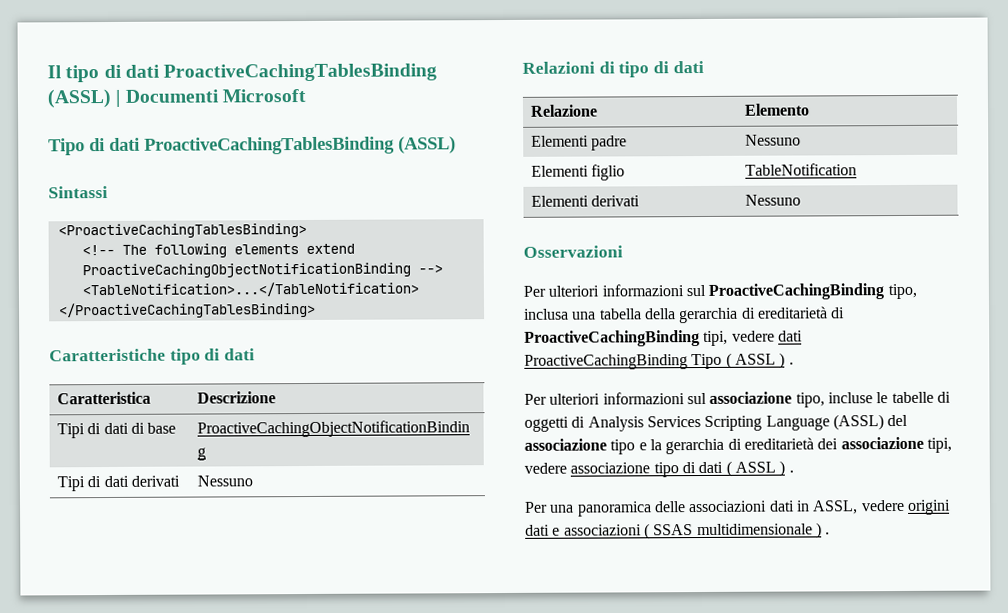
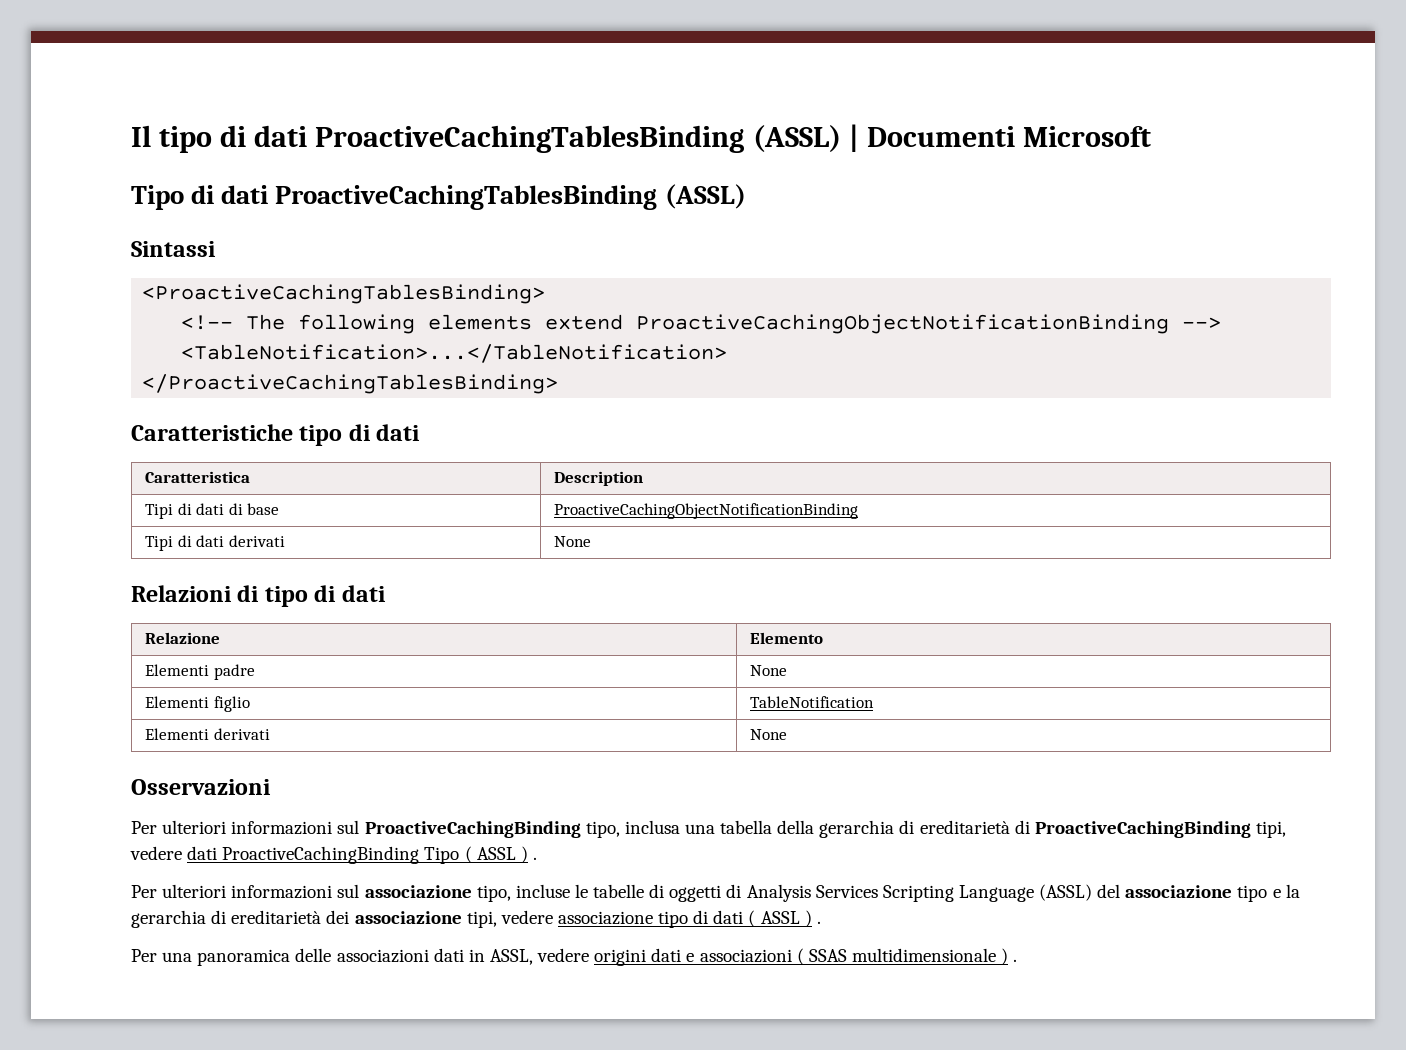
- Caratteristica | Descrizione
+ Caratteristica | Description
- Tipi di dati derivati | Nessuno
+ Tipi di dati derivati | None
- Elementi padre | Nessuno
+ Elementi padre | None
- Elementi derivati | Nessuno
+ Elementi derivati | None

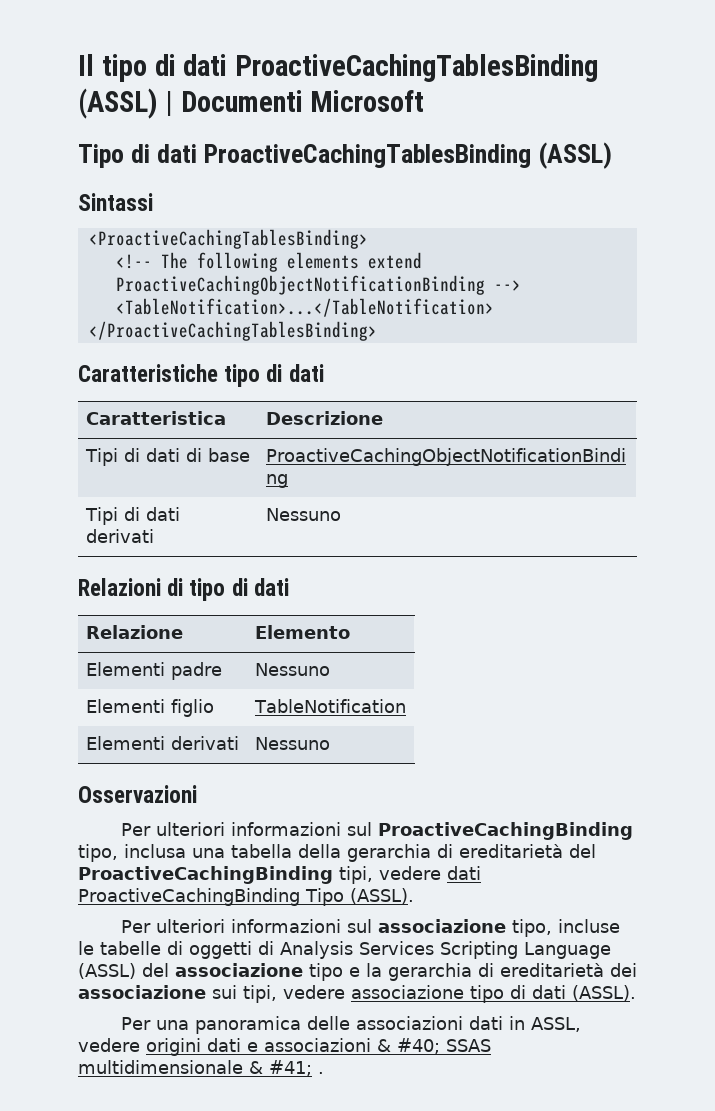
- Caratteristica | Description
+ Caratteristica | Descrizione
- Tipi di dati derivati | None
+ Tipi di dati derivati | Nessuno
- Elementi padre | None
+ Elementi padre | Nessuno
- Elementi derivati | None
+ Elementi derivati | Nessuno
- Per ulteriori informazioni sul ProactiveCachingBinding tipo, inclusa una tabella della gerarchia di ereditarietà di ProactiveCachingBinding tipi, vedere dati ProactiveCachingBinding Tipo ( ASSL ) .
+ Per ulteriori informazioni sul ProactiveCachingBinding tipo, inclusa una tabella della gerarchia di ereditarietà del ProactiveCachingBinding tipi, vedere dati ProactiveCachingBinding Tipo (ASSL).
- Per ulteriori informazioni sul associazione tipo, incluse le tabelle di oggetti di Analysis Services Scripting Language (ASSL) del associazione tipo e la gerarchia di ereditarietà dei associazione tipi, vedere associazione tipo di dati ( ASSL ) .
+ Per ulteriori informazioni sul associazione tipo, incluse le tabelle di oggetti di Analysis Services Scripting Language (ASSL) del associazione tipo e la gerarchia di ereditarietà dei associazione sui tipi, vedere associazione tipo di dati (ASSL).
- Per una panoramica delle associazioni dati in ASSL, vedere origini dati e associazioni ( SSAS multidimensionale ) .
+ Per una panoramica delle associazioni dati in ASSL, vedere origini dati e associazioni & #40; SSAS multidimensionale & #41; .

